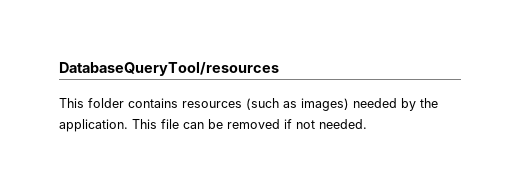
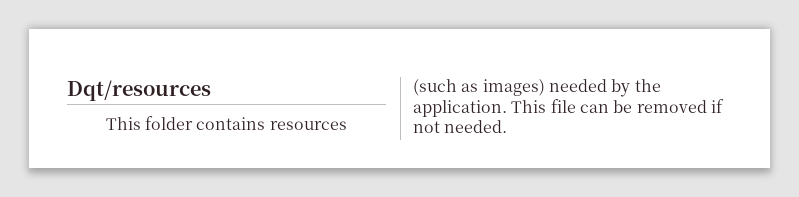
- DatabaseQueryTool/resources
+ Dqt/resources

